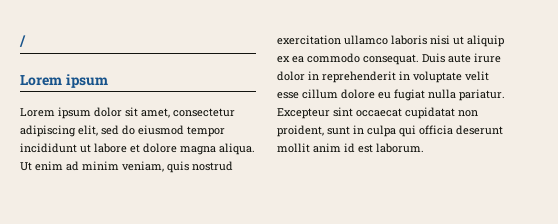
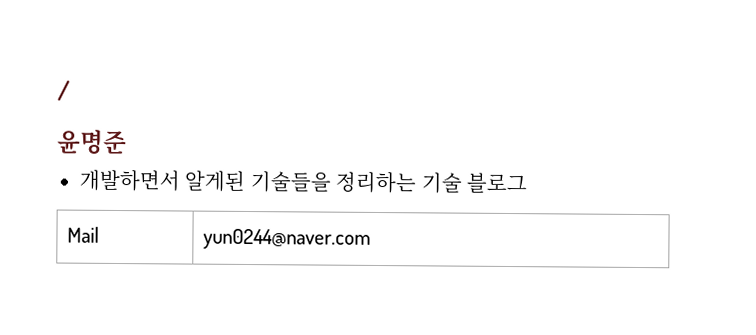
  /
- Lorem ipsum
- Lorem ipsum dolor sit amet, consectetur adipiscing elit, sed do eiusmod tempor incididunt ut labore et dolore magna aliqua. Ut enim ad minim veniam, quis nostrud exercitation ullamco laboris nisi ut aliquip ex ea commodo consequat. Duis aute irure dolor in reprehenderit in voluptate velit esse cillum dolore eu fugiat nulla pariatur. Excepteur sint occaecat cupidatat non proident, sunt in culpa qui officia deserunt mollit anim id est laborum.
+ 윤명준
+ 개발하면서 알게된 기술들을 정리하는 기술 블로그
+ Mail | yun0244@naver.com

